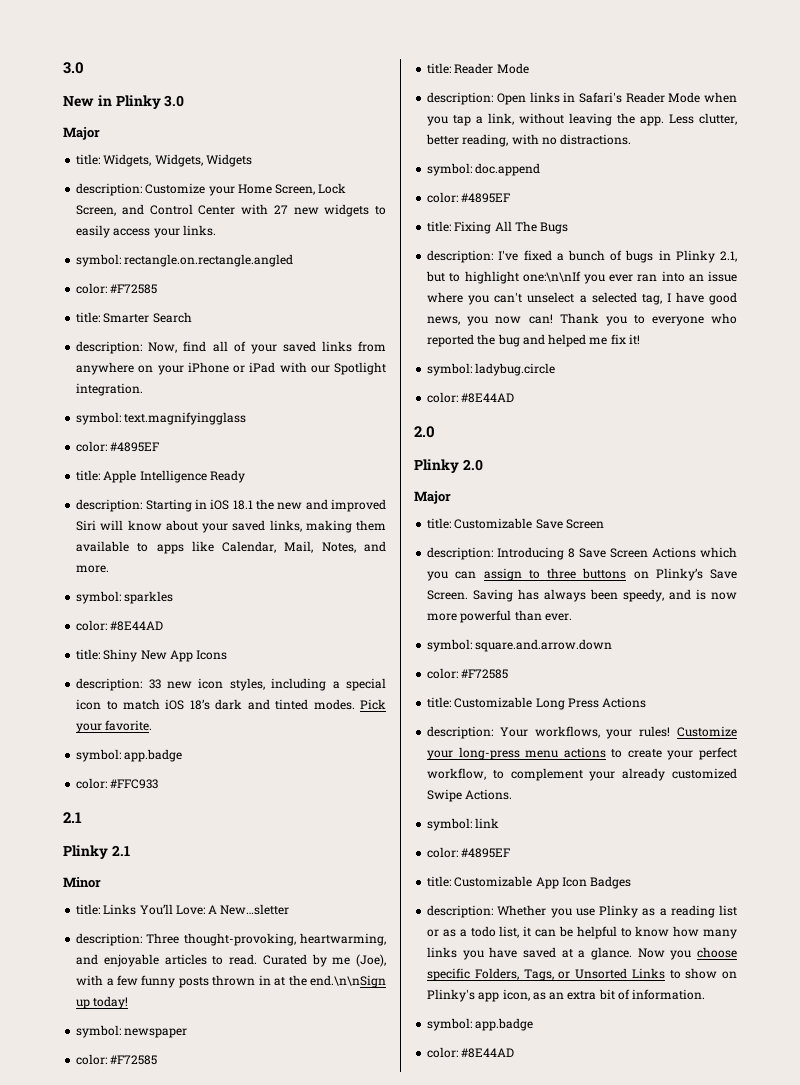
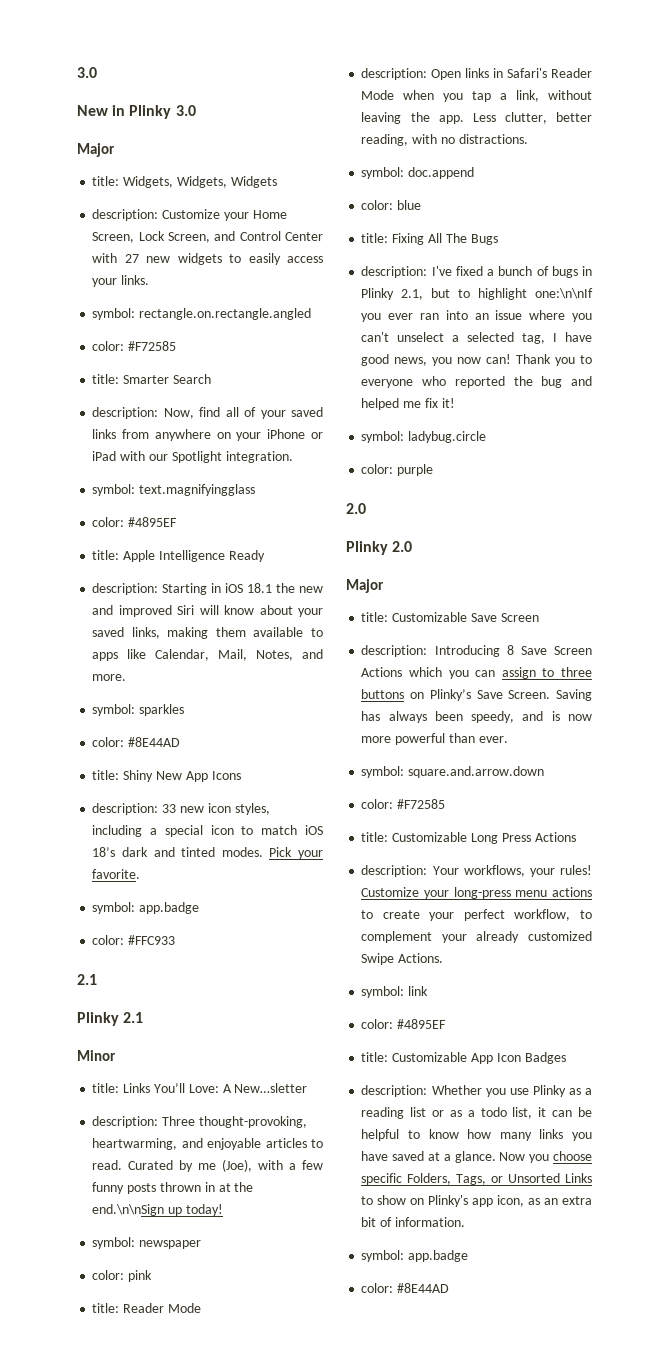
  symbol: newspaper
- color: #F72585
+ color: pink
  symbol: doc.append
- color: #4895EF
+ color: blue
  symbol: ladybug.circle
- color: #8E44AD
+ color: purple

